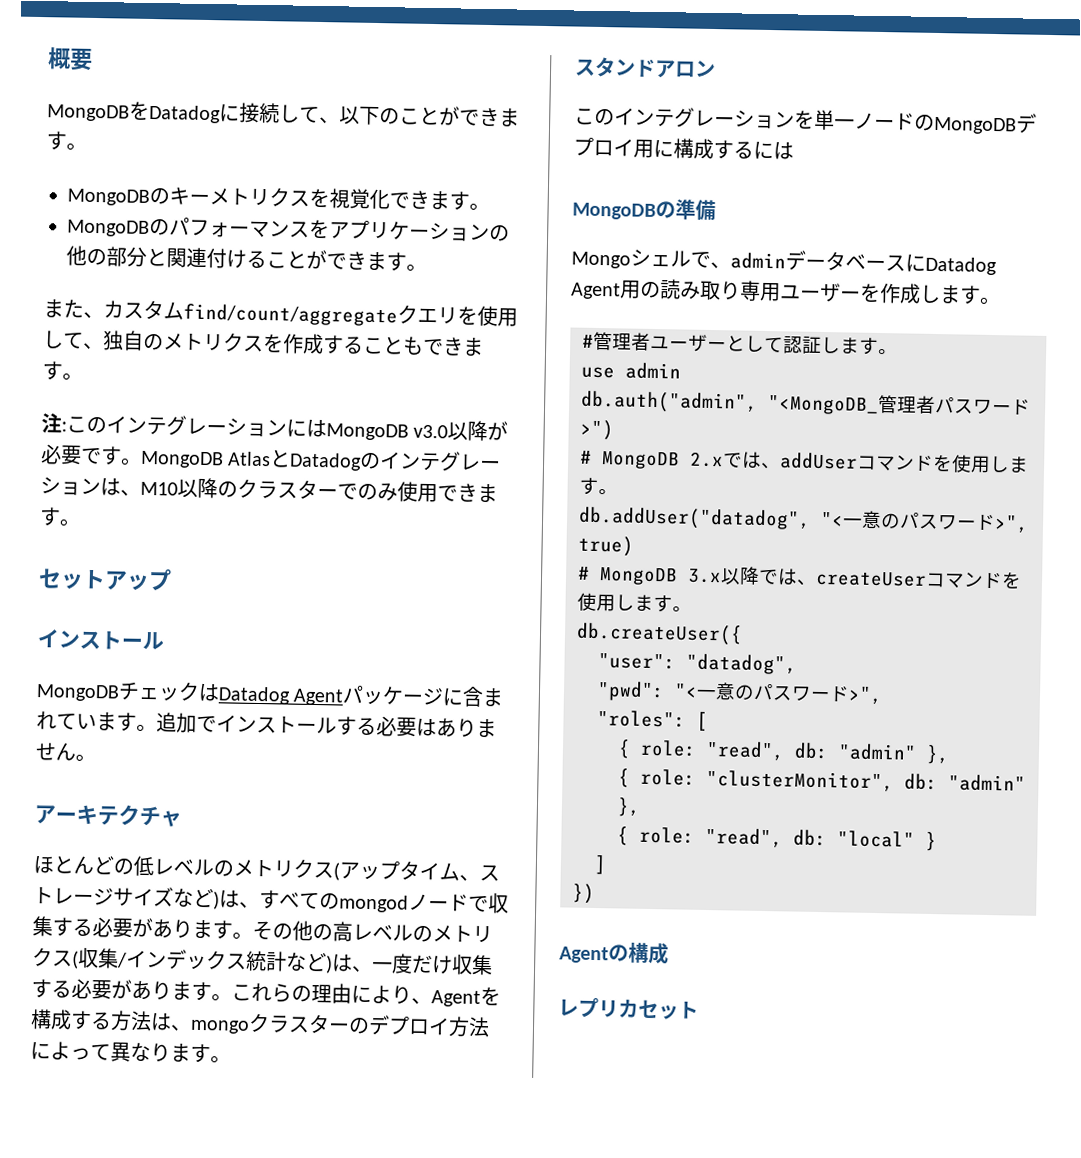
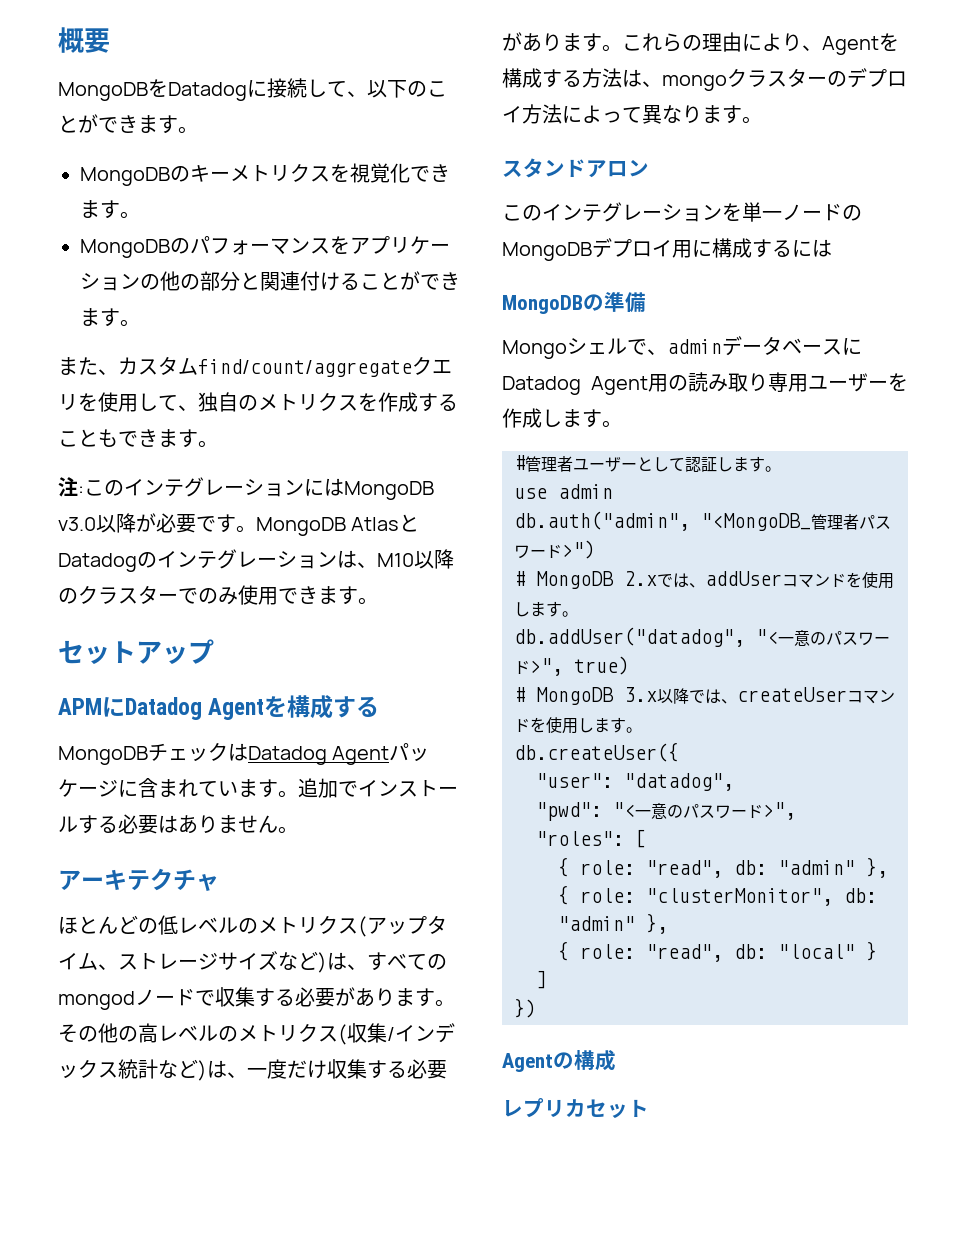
  セットアップ
- インストール
+ APMにDatadog Agentを構成する

